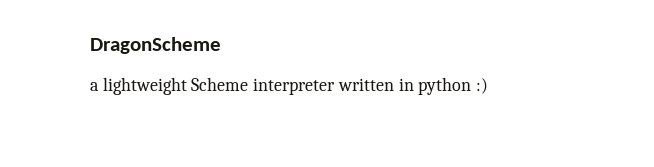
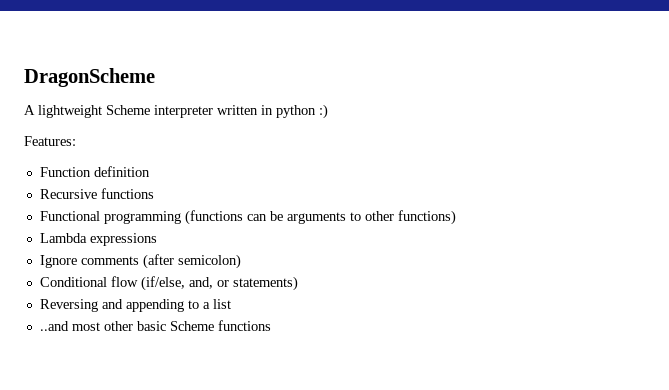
- a lightweight Scheme interpreter written in python :)
+ A lightweight Scheme interpreter written in python :)
+ Features:
+ Function definition
+ Recursive functions
+ Functional programming (functions can be arguments to other functions)
+ Lambda expressions
+ Ignore comments (after semicolon)
+ Conditional flow (if/else, and, or statements)
+ Reversing and appending to a list
+ ..and most other basic Scheme functions

